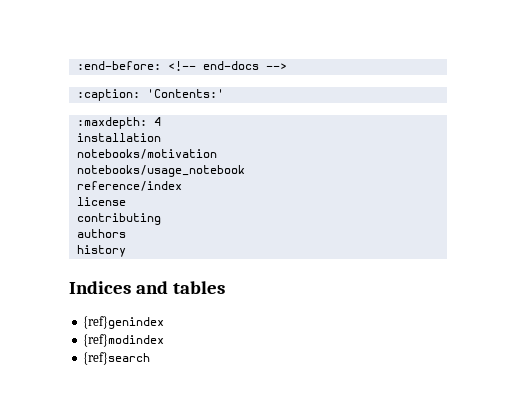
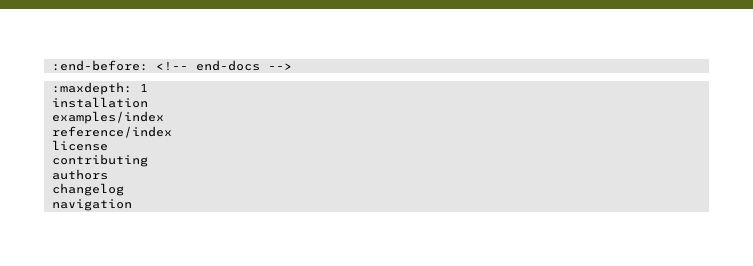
- :caption: 'Contents:'
- :maxdepth: 4
+ :maxdepth: 1
- notebooks/motivation
- notebooks/usage_notebook
+ examples/index
- history
- Indices and tables
- {ref}genindex
- {ref}modindex
- {ref}search
+ changelog
+ navigation

